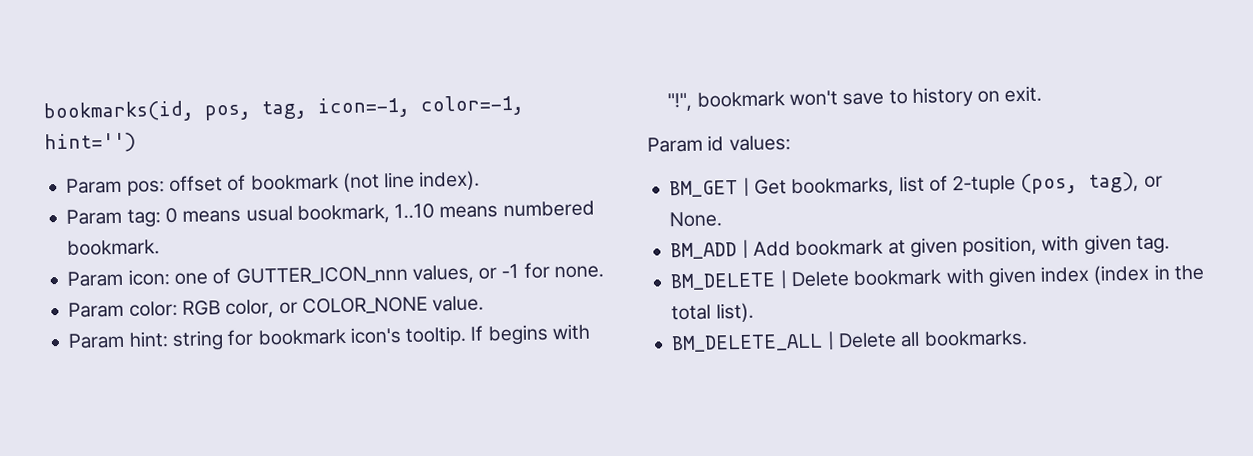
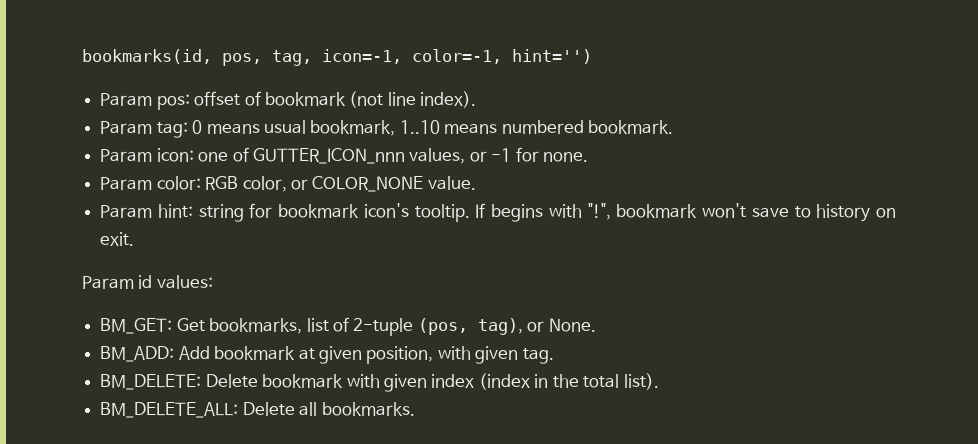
- BM_GET | Get bookmarks, list of 2-tuple (pos, tag), or None.
+ BM_GET: Get bookmarks, list of 2-tuple (pos, tag), or None.
- BM_ADD | Add bookmark at given position, with given tag.
+ BM_ADD: Add bookmark at given position, with given tag.
- BM_DELETE | Delete bookmark with given index (index in the total list).
+ BM_DELETE: Delete bookmark with given index (index in the total list).
- BM_DELETE_ALL | Delete all bookmarks.
+ BM_DELETE_ALL: Delete all bookmarks.

